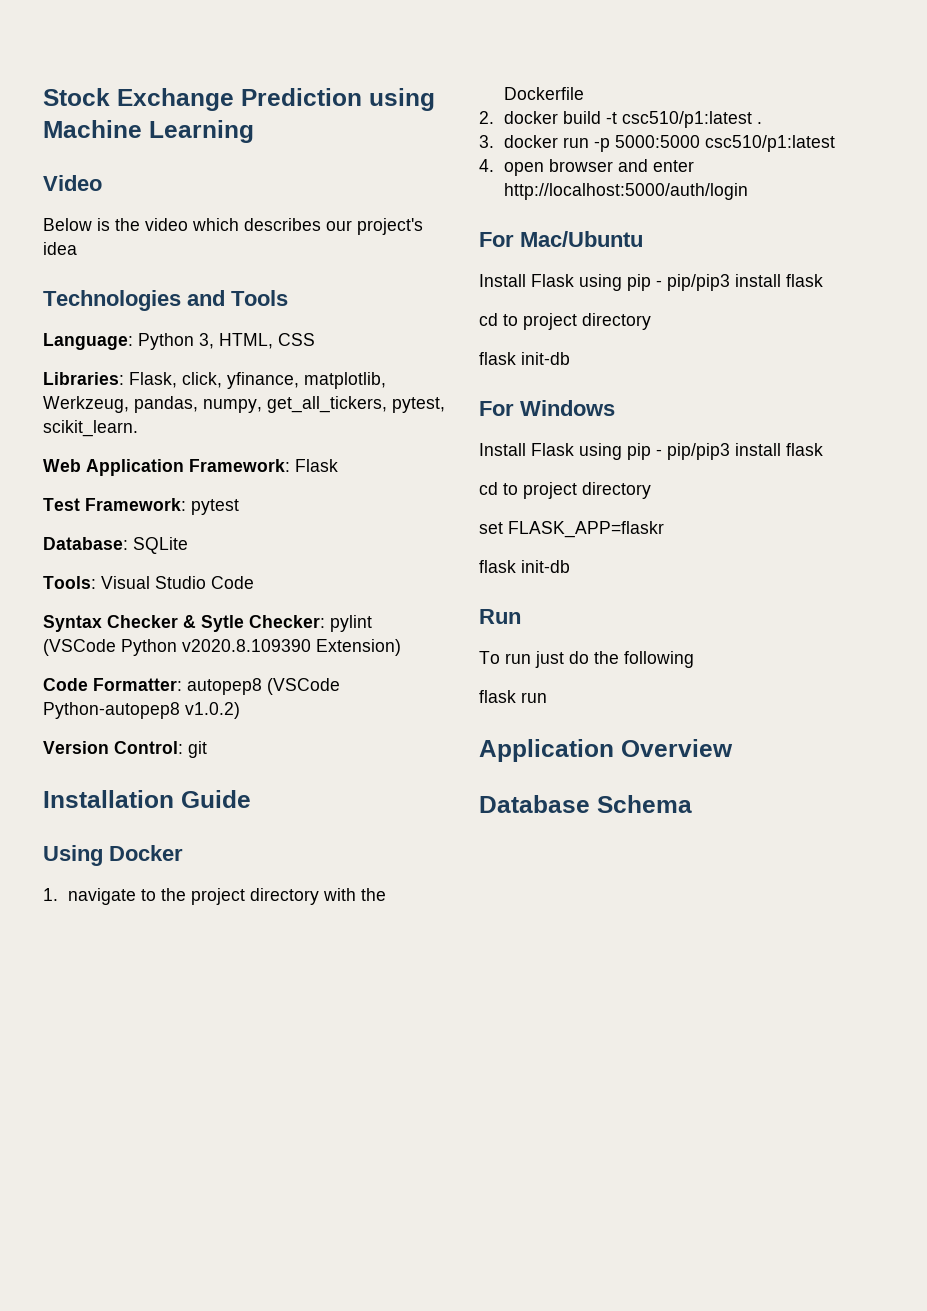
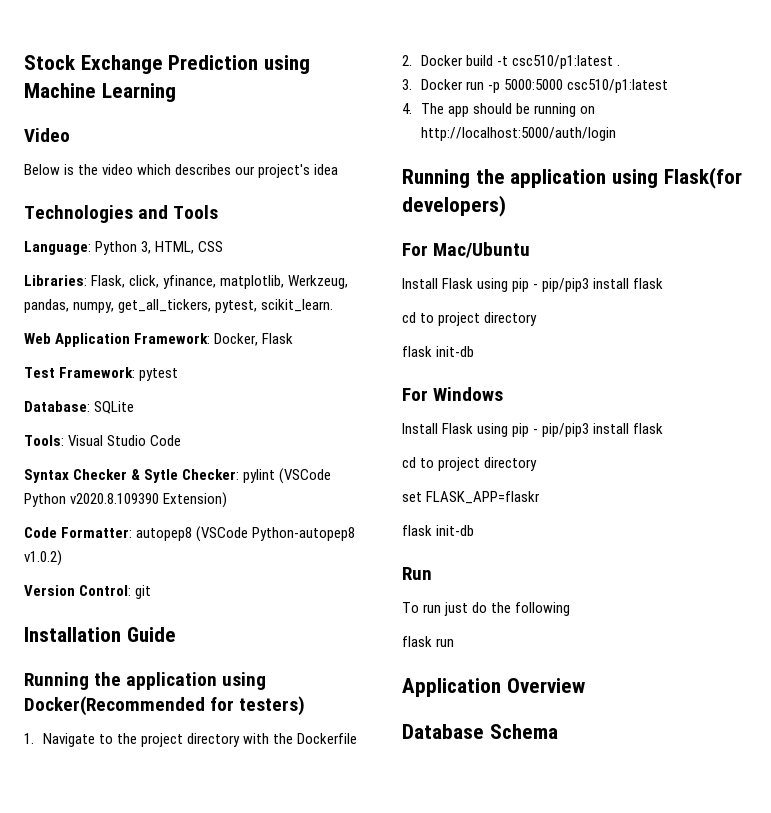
- Web Application Framework: Flask
+ Web Application Framework: Docker, Flask
- Using Docker
+ Running the application using Docker(Recommended for testers)
- 1. navigate to the project directory with the Dockerfile
+ 1. Navigate to the project directory with the Dockerfile
- 2. docker build -t csc510/p1:latest .
+ 2. Docker build -t csc510/p1:latest .
- 3. docker run -p 5000:5000 csc510/p1:latest
+ 3. Docker run -p 5000:5000 csc510/p1:latest
- 4. open browser and enter http://localhost:5000/auth/login
+ 4. The app should be running on http://localhost:5000/auth/login
+ Running the application using Flask(for developers)

